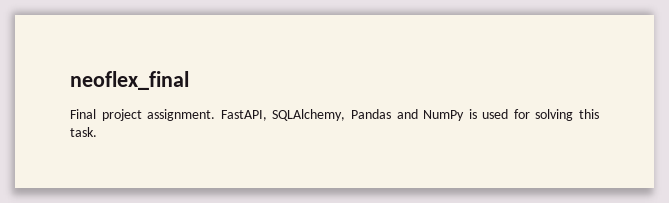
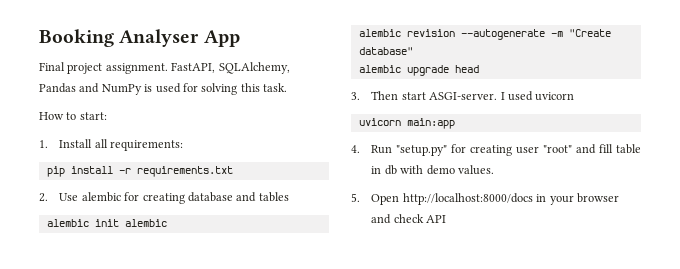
- neoflex_final
+ Booking Analyser App
+ How to start:
+ 1. Install all requirements:
+ pip install -r requirements.txt
+ 2. Use alembic for creating database and tables
+ alembic init alembic
+ alembic revision --autogenerate -m "Create database"
+ alembic upgrade head
+ 3. Then start ASGI-server. I used uvicorn
+ uvicorn main:app
+ 4. Run "setup.py" for creating user "root" and fill table in db with demo values.
+ 5. Open http://localhost:8000/docs in your browser and check API

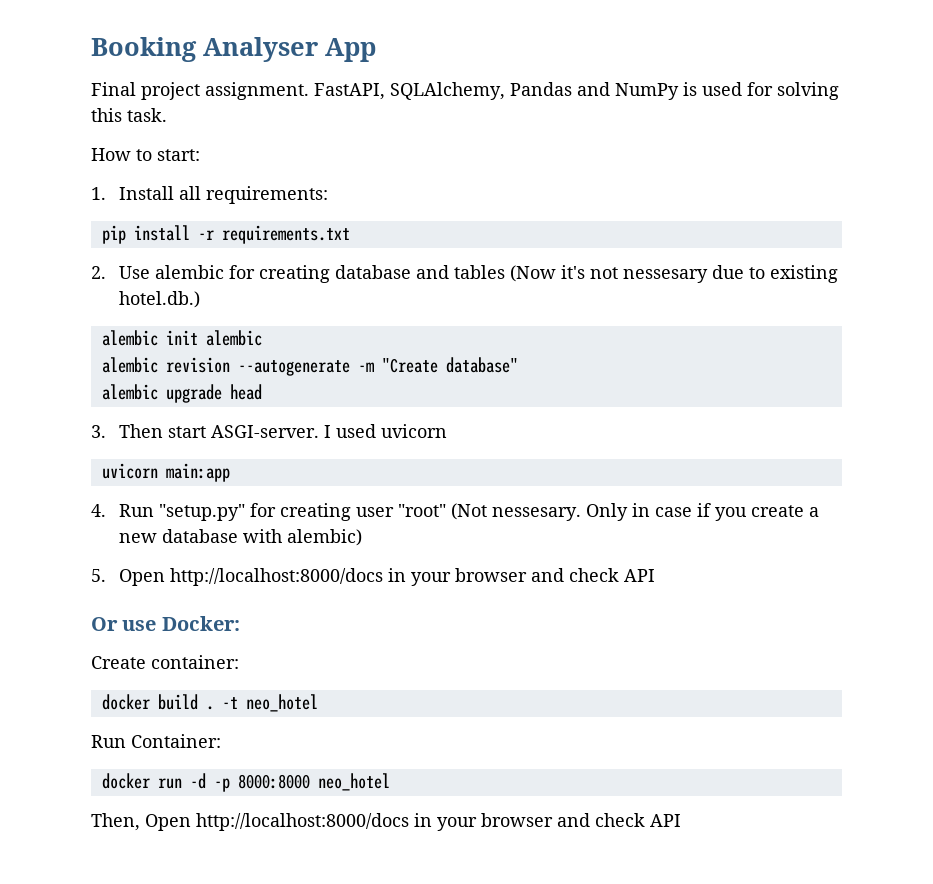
- 2. Use alembic for creating database and tables
+ 2. Use alembic for creating database and tables (Now it's not nessesary due to existing hotel.db.)
- 4. Run "setup.py" for creating user "root" and fill table in db with demo values.
+ 4. Run "setup.py" for creating user "root" (Not nessesary. Only in case if you create a new database with alembic)
+ Or use Docker:
+ Create container:
+ docker build . -t neo_hotel
+ Run Container:
+ docker run -d -p 8000:8000 neo_hotel
+ Then, Open http://localhost:8000/docs in your browser and check API

